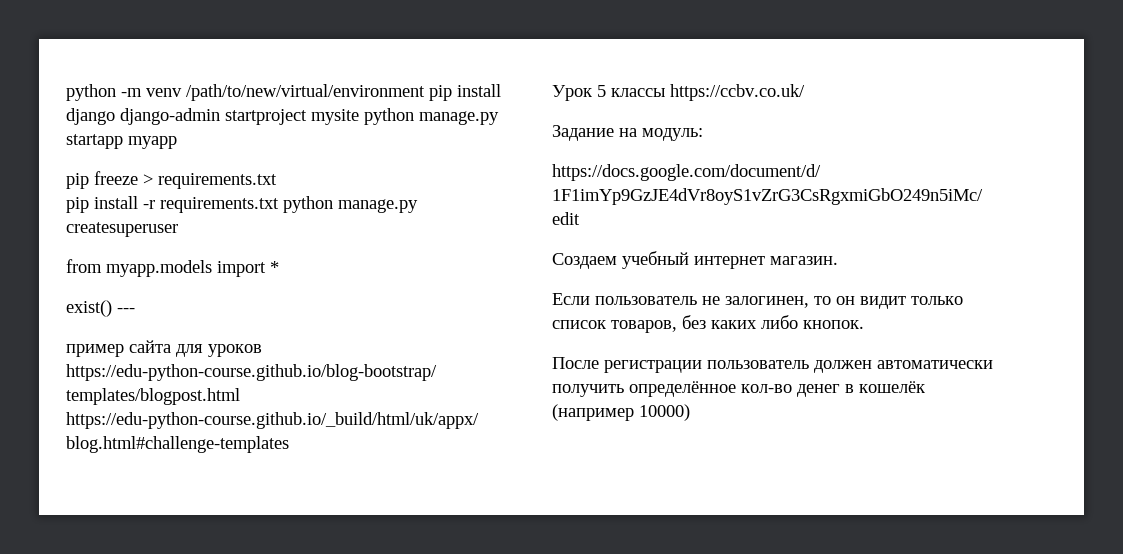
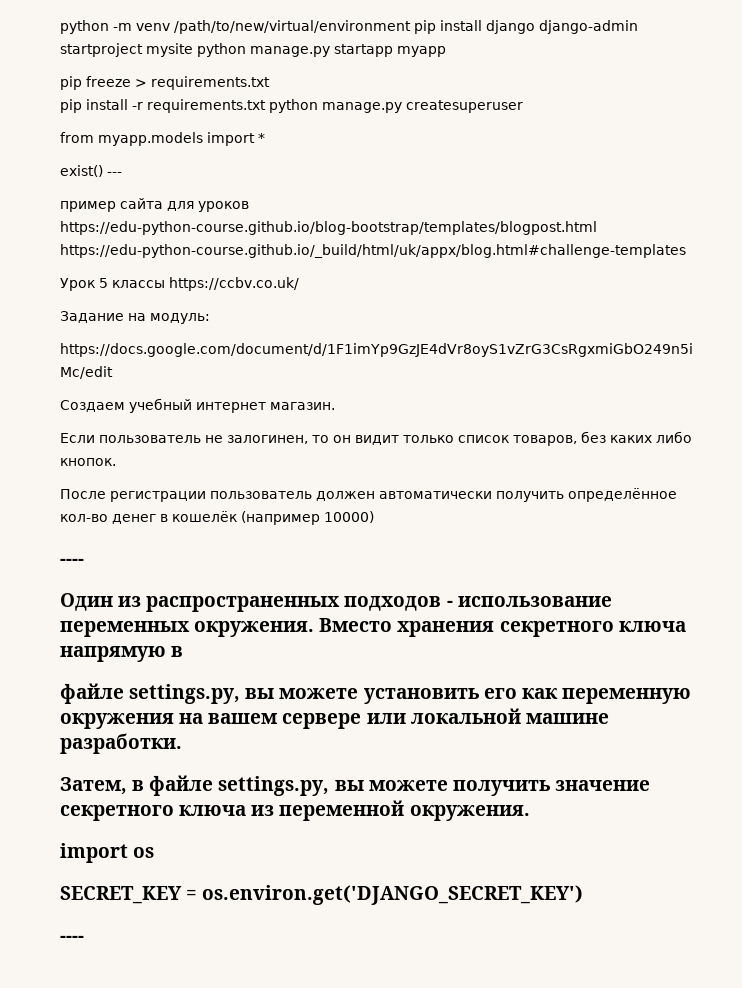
  После регистрации пользователь должен автоматически получить определённое кол-во денег в кошелёк (например 10000)
+ ----
+ Один из распространенных подходов - использование переменных окружения. Вместо хранения секретного ключа напрямую в
+ файле settings.py, вы можете установить его как переменную окружения на вашем сервере или локальной машине разработки.
+ Затем, в файле settings.py, вы можете получить значение секретного ключа из переменной окружения.
+ import os
+ SECRET_KEY = os.environ.get('DJANGO_SECRET_KEY')
+ ----

